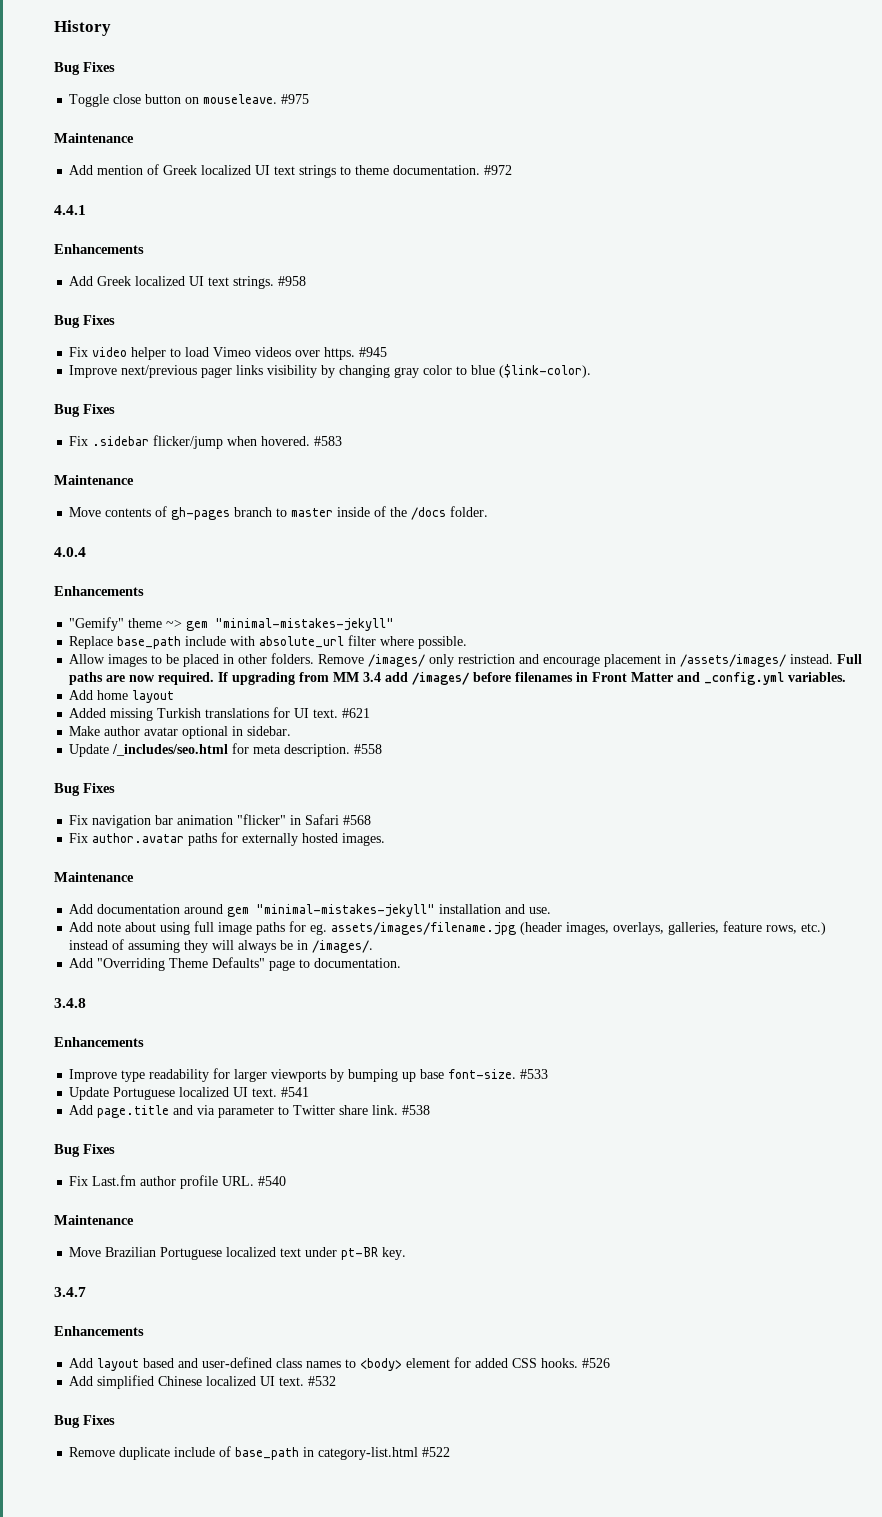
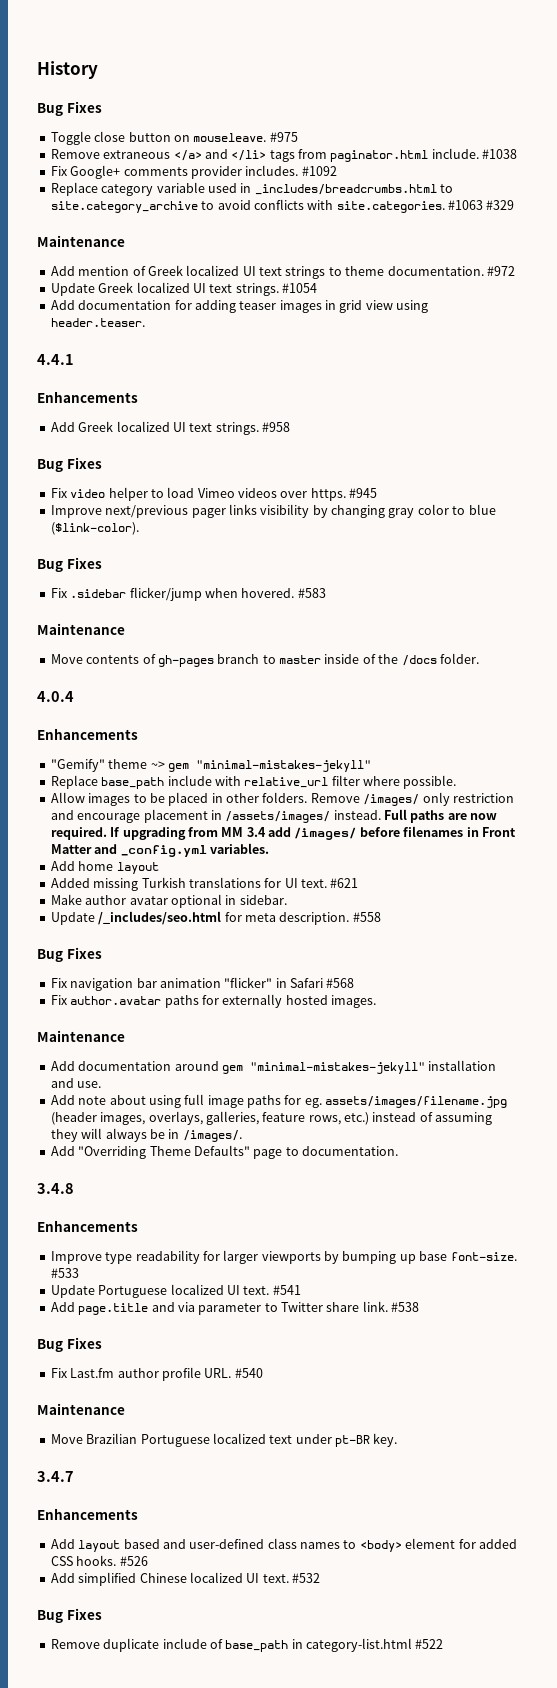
+ Remove extraneous </a> and </li> tags from paginator.html include. #1038
+ Fix Google+ comments provider includes. #1092
+ Replace category variable used in _includes/breadcrumbs.html to site.category_archive to avoid conflicts with site.categories. #1063 #329
+ Update Greek localized UI text strings. #1054
+ Add documentation for adding teaser images in grid view using header.teaser.
- Replace base_path include with absolute_url filter where possible.
+ Replace base_path include with relative_url filter where possible.

